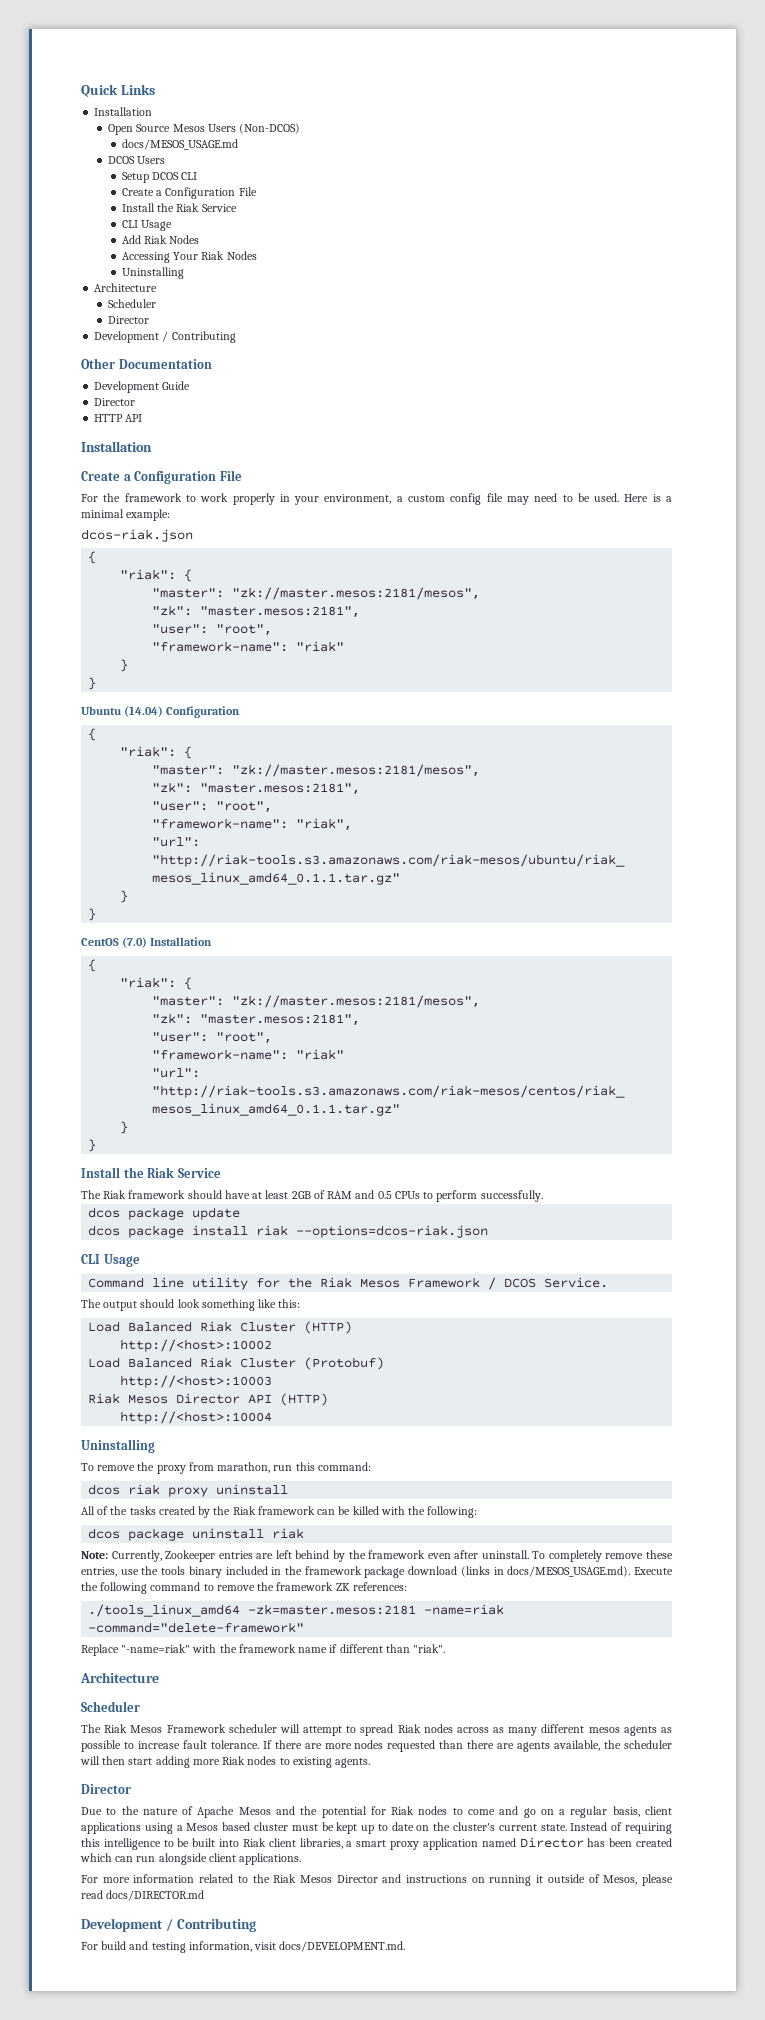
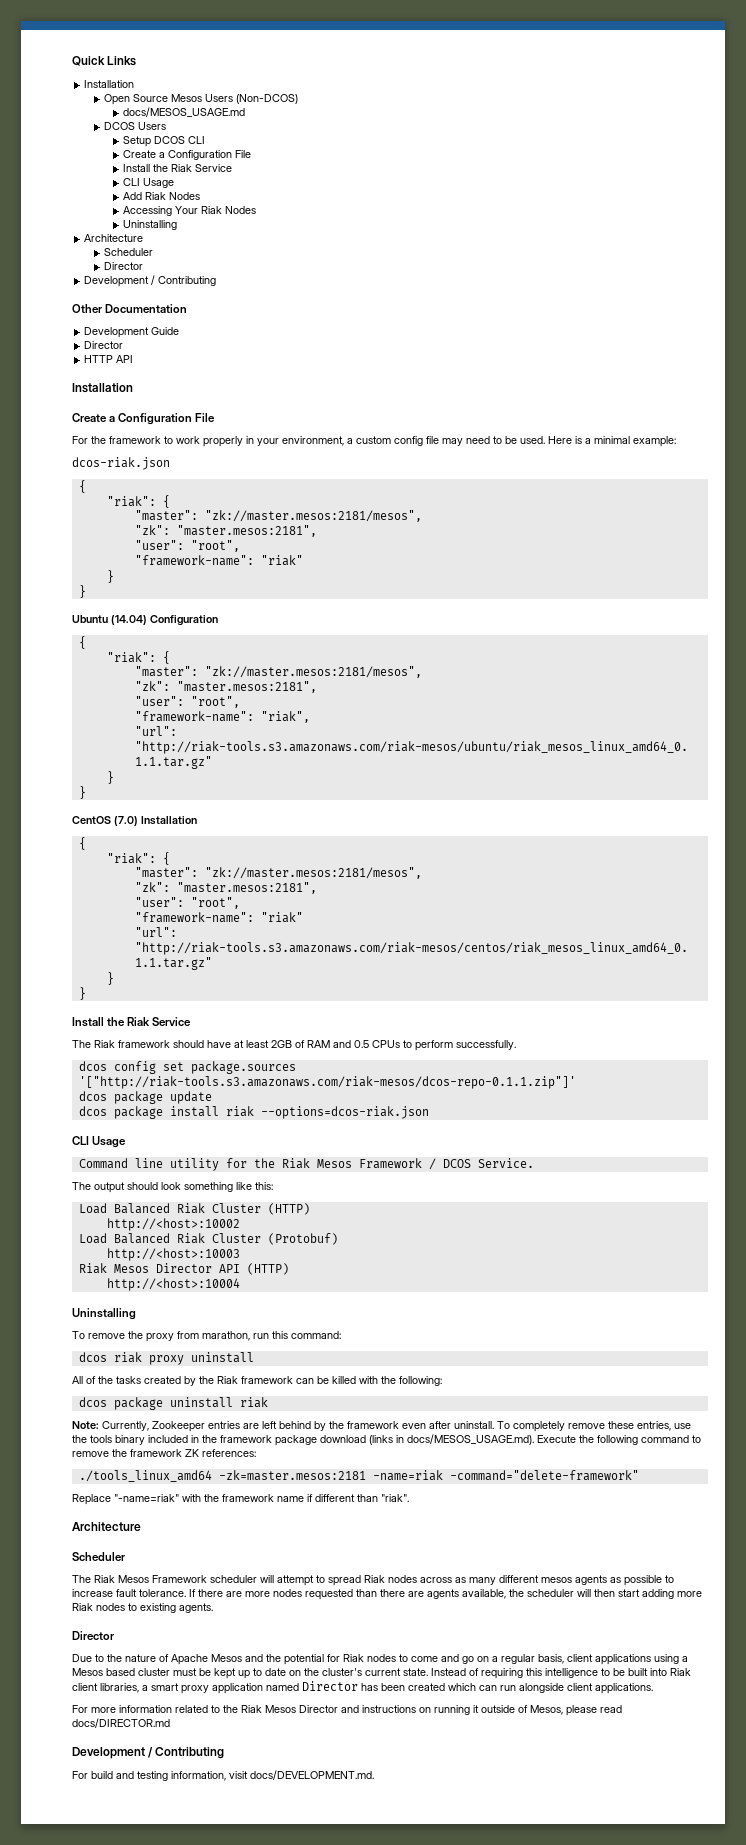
+ dcos config set package.sources '["http://riak-tools.s3.amazonaws.com/riak-mesos/dcos-repo-0.1.1.zip"]'

